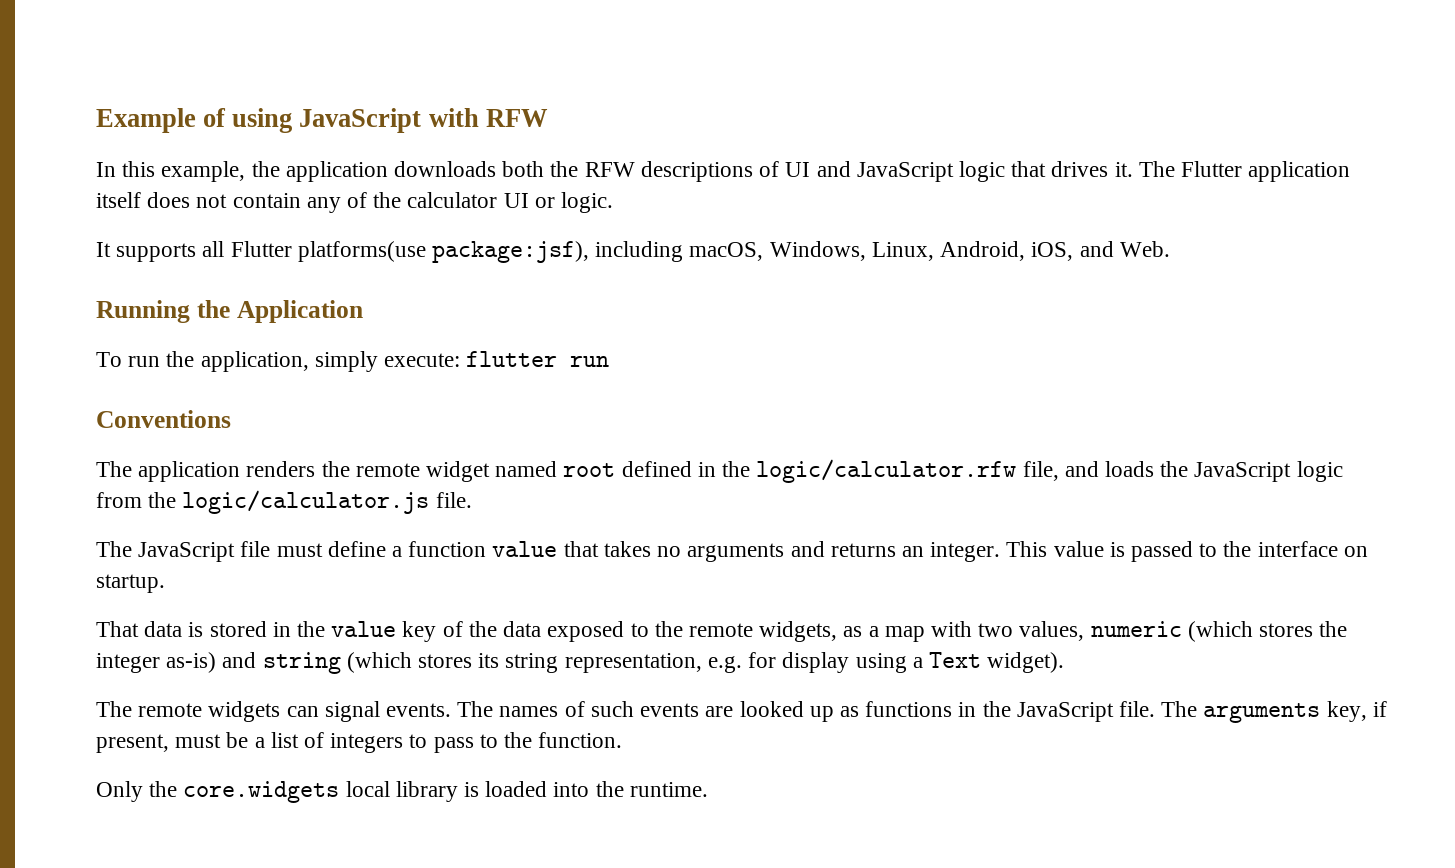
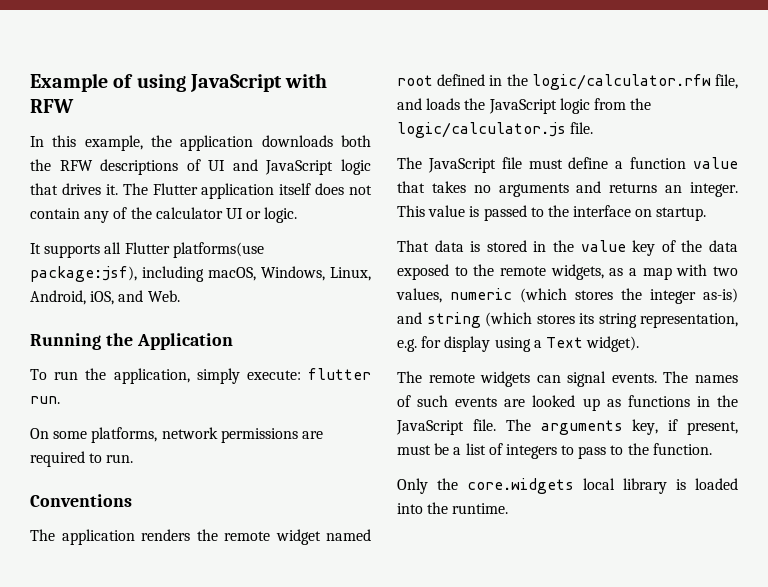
- To run the application, simply execute: flutter run
+ To run the application, simply execute: flutter run.
+ On some platforms, network permissions are required to run.

